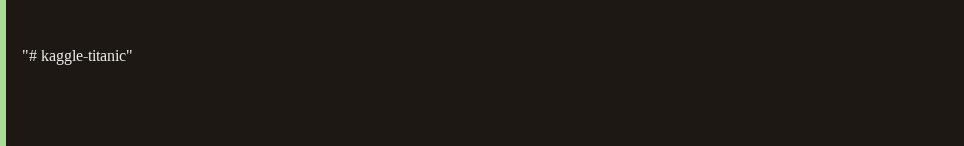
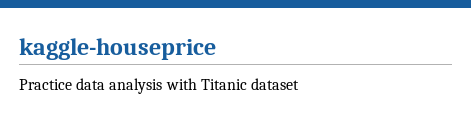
- "# kaggle-titanic"
+ kaggle-houseprice
+ Practice data analysis with Titanic dataset

